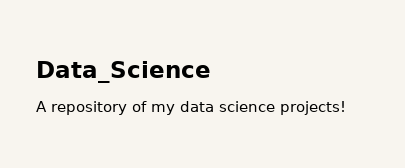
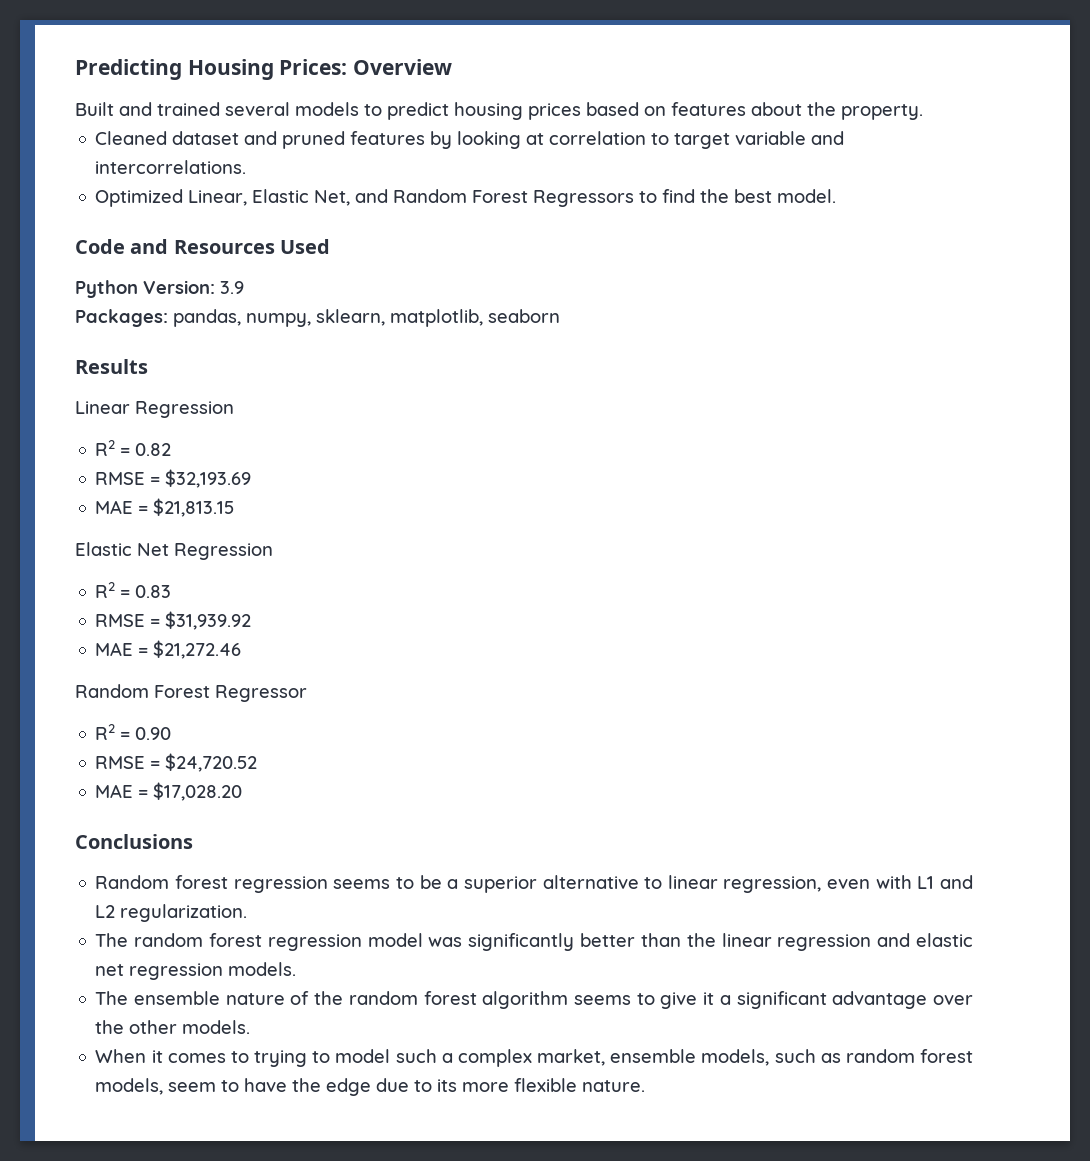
- Data_Science
- A repository of my data science projects!
+ Predicting Housing Prices: Overview
+ Built and trained several models to predict housing prices based on features about the property.
+ Cleaned dataset and pruned features by looking at correlation to target variable and intercorrelations.
+ Optimized Linear, Elastic Net, and Random Forest Regressors to find the best model.
+ Code and Resources Used
+ Python Version: 3.9
+ Packages: pandas, numpy, sklearn, matplotlib, seaborn
+ Results
+ Linear Regression
+ R2 = 0.82
+ RMSE = $32,193.69
+ MAE = $21,813.15
+ Elastic Net Regression
+ R2 = 0.83
+ RMSE = $31,939.92
+ MAE = $21,272.46
+ Random Forest Regressor
+ R2 = 0.90
+ RMSE = $24,720.52
+ MAE = $17,028.20
+ Conclusions
+ Random forest regression seems to be a superior alternative to linear regression, even with L1 and L2 regularization.
+ The random forest regression model was significantly better than the linear regression and elastic net regression models.
+ The ensemble nature of the random forest algorithm seems to give it a significant advantage over the other models.
+ When it comes to trying to model such a complex market, ensemble models, such as random forest models, seem to have the edge due to its more flexible nature.

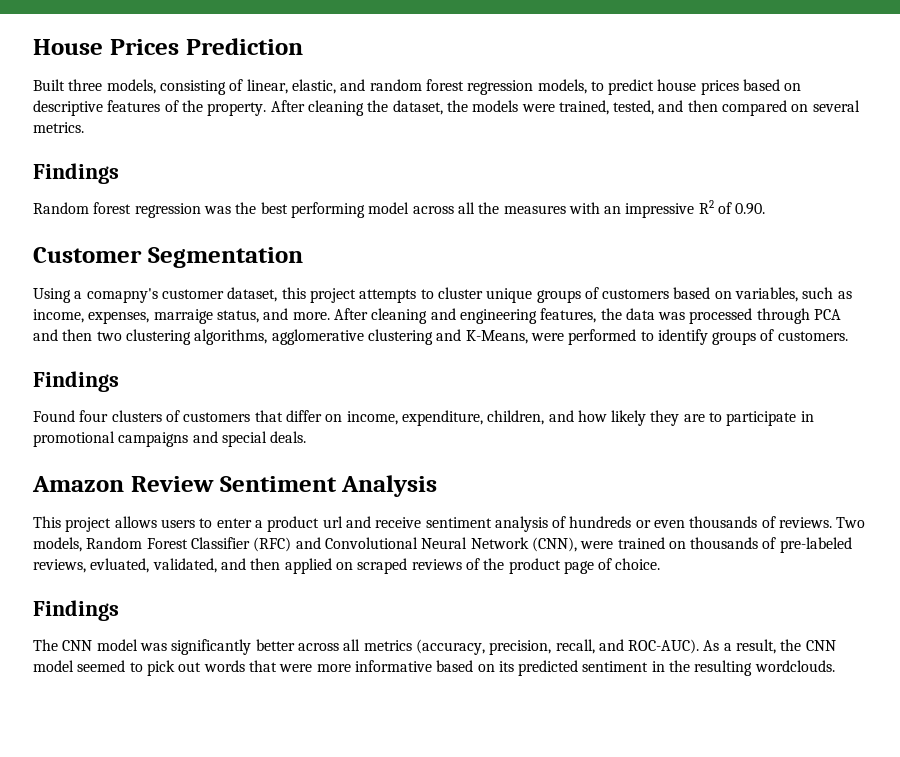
- Predicting Housing Prices: Overview
- Built and trained several models to predict housing prices based on features about the property.
- Cleaned dataset and pruned features by looking at correlation to target variable and intercorrelations.
- Optimized Linear, Elastic Net, and Random Forest Regressors to find the best model.
- Code and Resources Used
- Python Version: 3.9
- Packages: pandas, numpy, sklearn, matplotlib, seaborn
- Results
- Linear Regression
- R2 = 0.82
- RMSE = $32,193.69
- MAE = $21,813.15
- Elastic Net Regression
- R2 = 0.83
- RMSE = $31,939.92
- MAE = $21,272.46
- Random Forest Regressor
- R2 = 0.90
- RMSE = $24,720.52
- MAE = $17,028.20
- Conclusions
- Random forest regression seems to be a superior alternative to linear regression, even with L1 and L2 regularization.
- The random forest regression model was significantly better than the linear regression and elastic net regression models.
- The ensemble nature of the random forest algorithm seems to give it a significant advantage over the other models.
- When it comes to trying to model such a complex market, ensemble models, such as random forest models, seem to have the edge due to its more flexible nature.
+ House Prices Prediction
+ Built three models, consisting of linear, elastic, and random forest regression models, to predict house prices based on descriptive features of the property. After cleaning the dataset, the models were trained, tested, and then compared on several metrics.
+ Findings
+ Random forest regression was the best performing model across all the measures with an impressive R2 of 0.90.
+ Customer Segmentation
+ Using a comapny's customer dataset, this project attempts to cluster unique groups of customers based on variables, such as income, expenses, marraige status, and more. After cleaning and engineering features, the data was processed through PCA and then two clustering algorithms, agglomerative clustering and K-Means, were performed to identify groups of customers.
+ Findings
+ Found four clusters of customers that differ on income, expenditure, children, and how likely they are to participate in promotional campaigns and special deals.
+ Amazon Review Sentiment Analysis
+ This project allows users to enter a product url and receive sentiment analysis of hundreds or even thousands of reviews. Two models, Random Forest Classifier (RFC) and Convolutional Neural Network (CNN), were trained on thousands of pre-labeled reviews, evluated, validated, and then applied on scraped reviews of the product page of choice.
+ Findings
+ The CNN model was significantly better across all metrics (accuracy, precision, recall, and ROC-AUC). As a result, the CNN model seemed to pick out words that were more informative based on its predicted sentiment in the resulting wordclouds.

